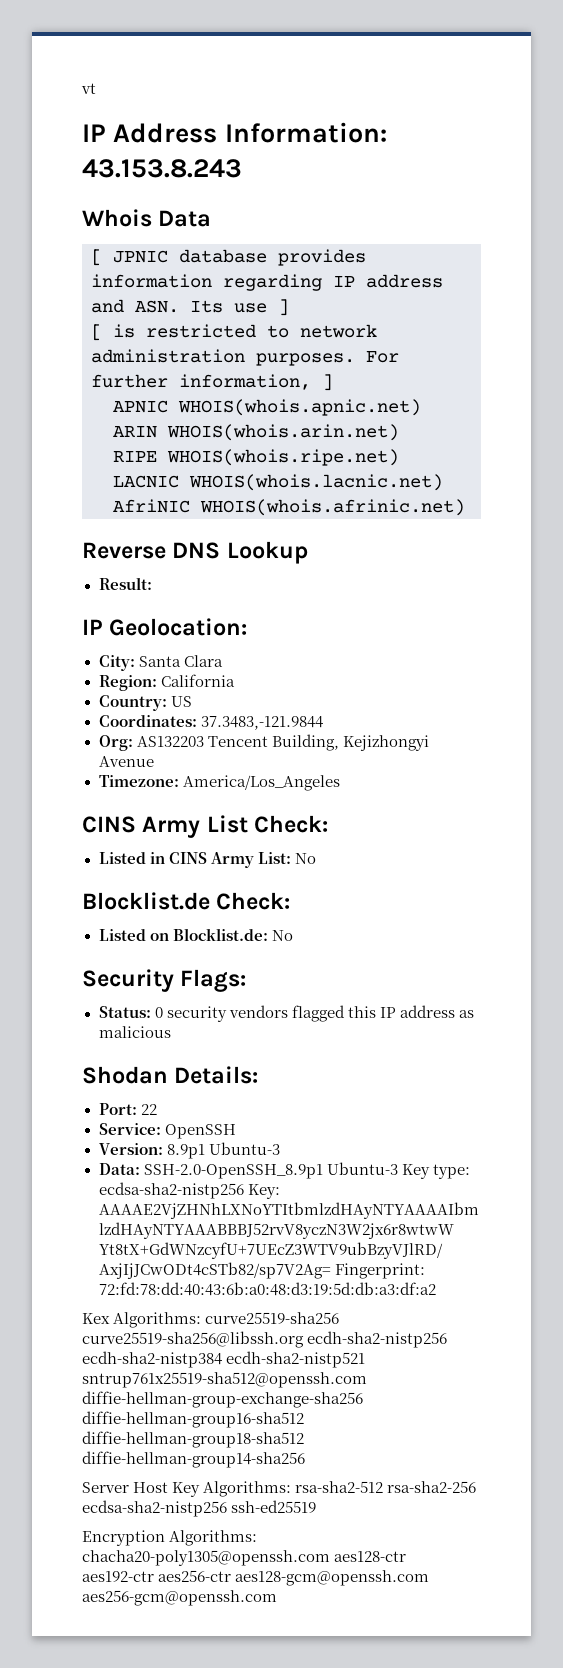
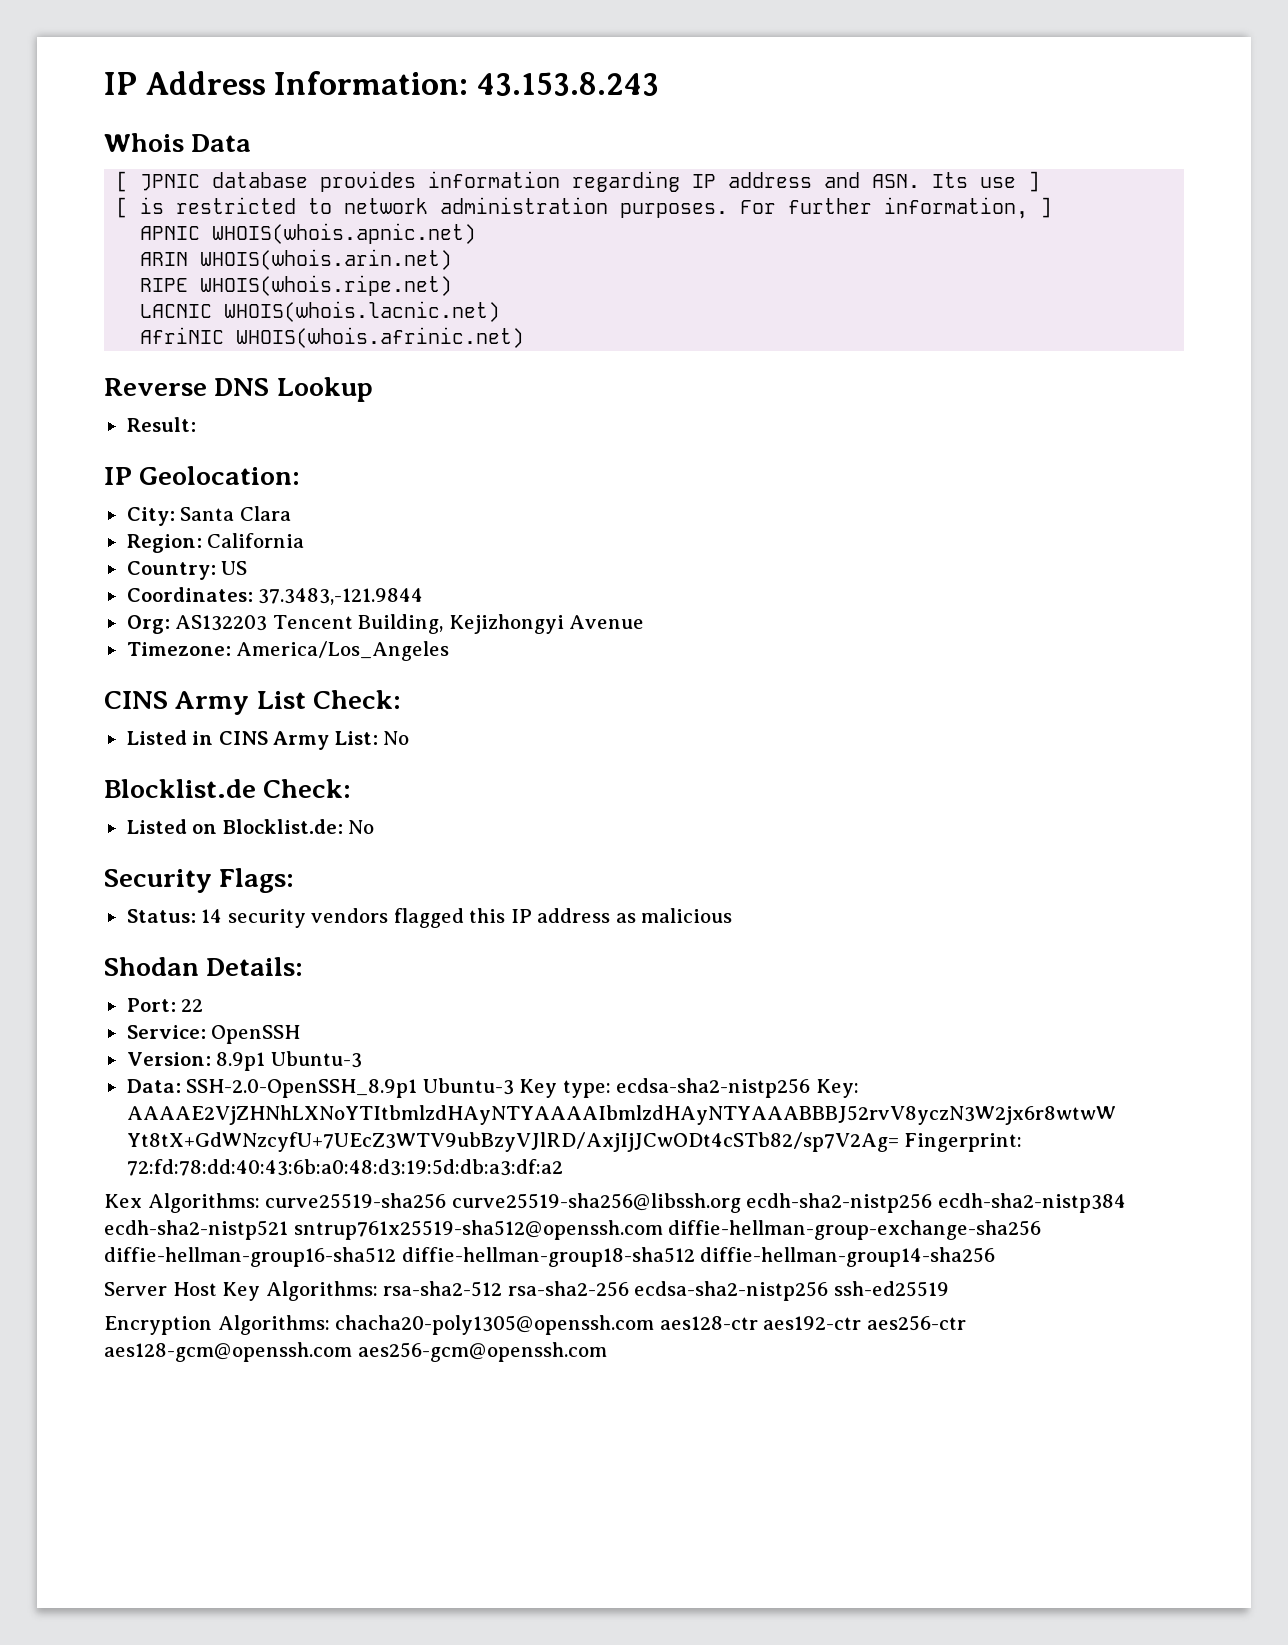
- vt
- Status: 0 security vendors flagged this IP address as malicious
+ Status: 14 security vendors flagged this IP address as malicious

